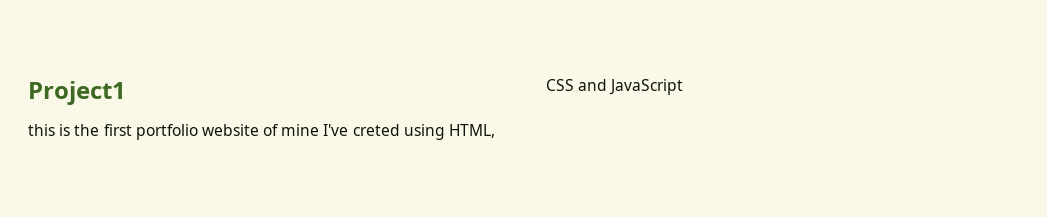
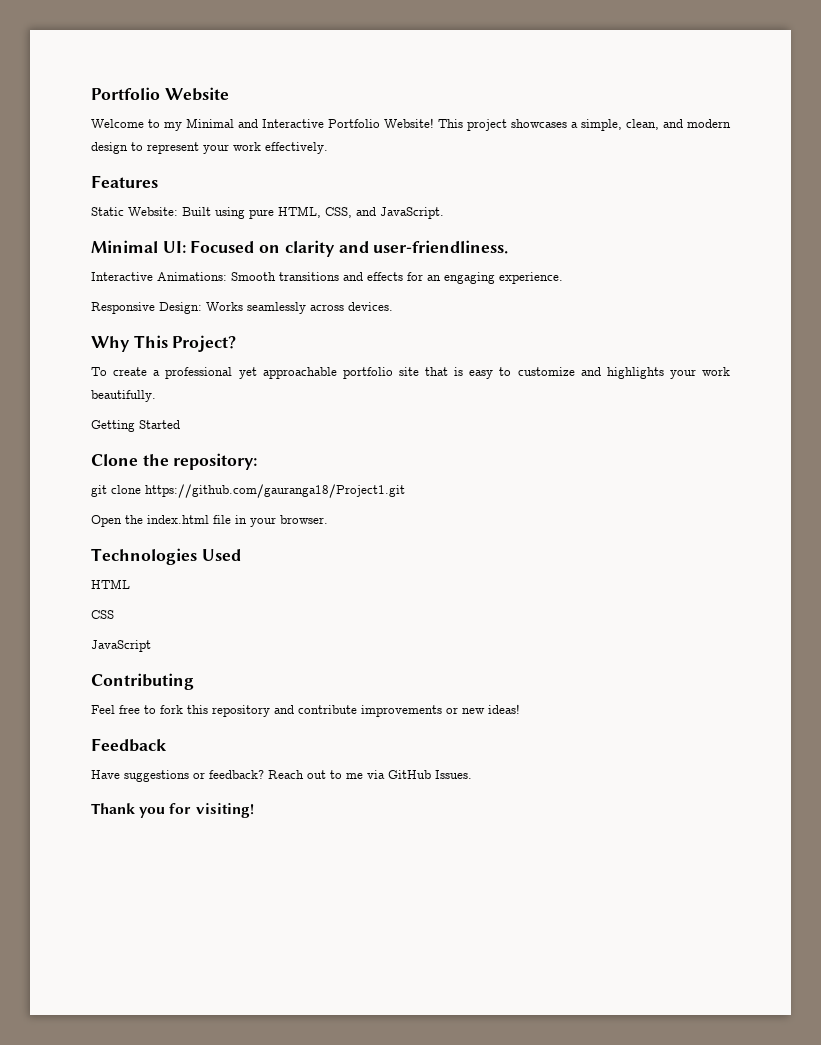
- Project1
- this is the first portfolio website of mine I've creted using HTML, CSS and JavaScript
+ Portfolio Website
+ Welcome to my Minimal and Interactive Portfolio Website! This project showcases a simple, clean, and modern design to represent your work effectively.
+ Features
+ Static Website: Built using pure HTML, CSS, and JavaScript.
+ Minimal UI: Focused on clarity and user-friendliness.
+ Interactive Animations: Smooth transitions and effects for an engaging experience.
+ Responsive Design: Works seamlessly across devices.
+ Why This Project?
+ To create a professional yet approachable portfolio site that is easy to customize and highlights your work beautifully.
+ Getting Started
+ Clone the repository:
+ git clone https://github.com/gauranga18/Project1.git
+ Open the index.html file in your browser.
+ Technologies Used
+ HTML
+ CSS
+ JavaScript
+ Contributing
+ Feel free to fork this repository and contribute improvements or new ideas!
+ Feedback
+ Have suggestions or feedback? Reach out to me via GitHub Issues.
+ Thank you for visiting!

